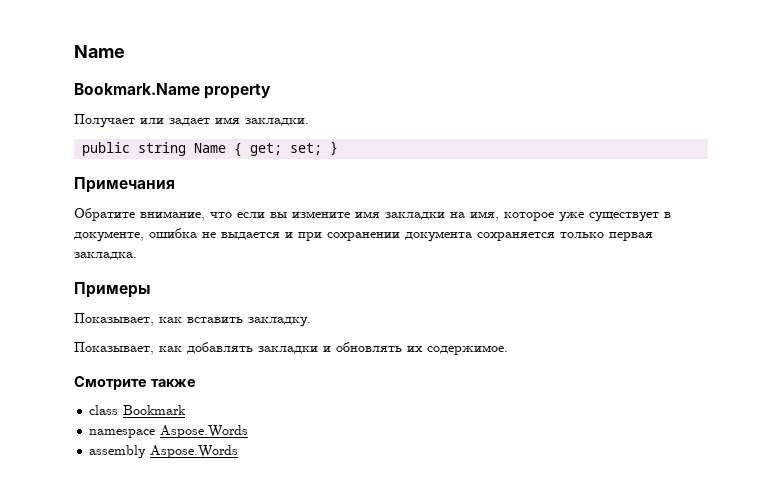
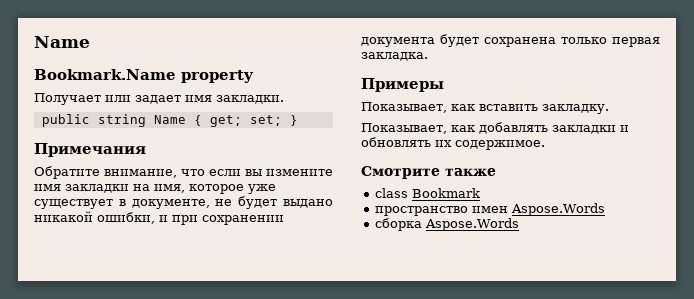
- Обратите внимание, что если вы измените имя закладки на имя, которое уже существует в документе, ошибка не выдается и при сохранении документа сохраняется только первая закладка.
+ Обратите внимание, что если вы измените имя закладки на имя, которое уже существует в документе, не будет выдано никакой ошибки, и при сохранении документа будет сохранена только первая закладка.
- namespace Aspose.Words
+ пространство имен Aspose.Words
- assembly Aspose.Words
+ сборка Aspose.Words

